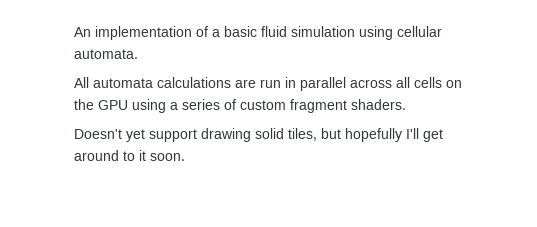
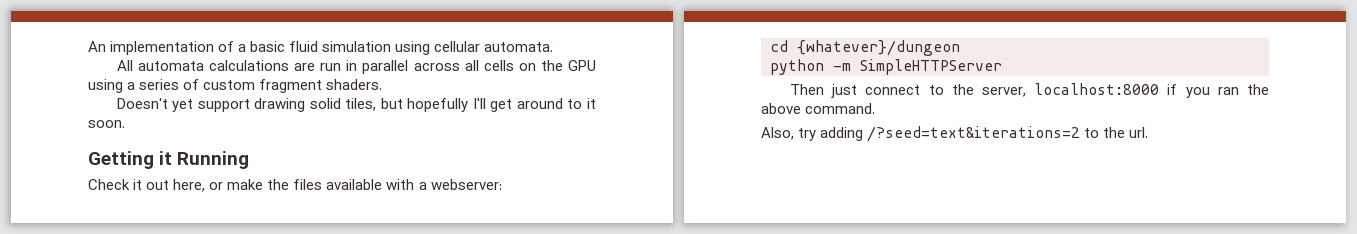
+ Getting it Running
+ Check it out here, or make the files available with a webserver:
+ cd {whatever}/dungeon
+ python -m SimpleHTTPServer
+ Then just connect to the server, localhost:8000 if you ran the above command.
+ Also, try adding /?seed=text&iterations=2 to the url.

